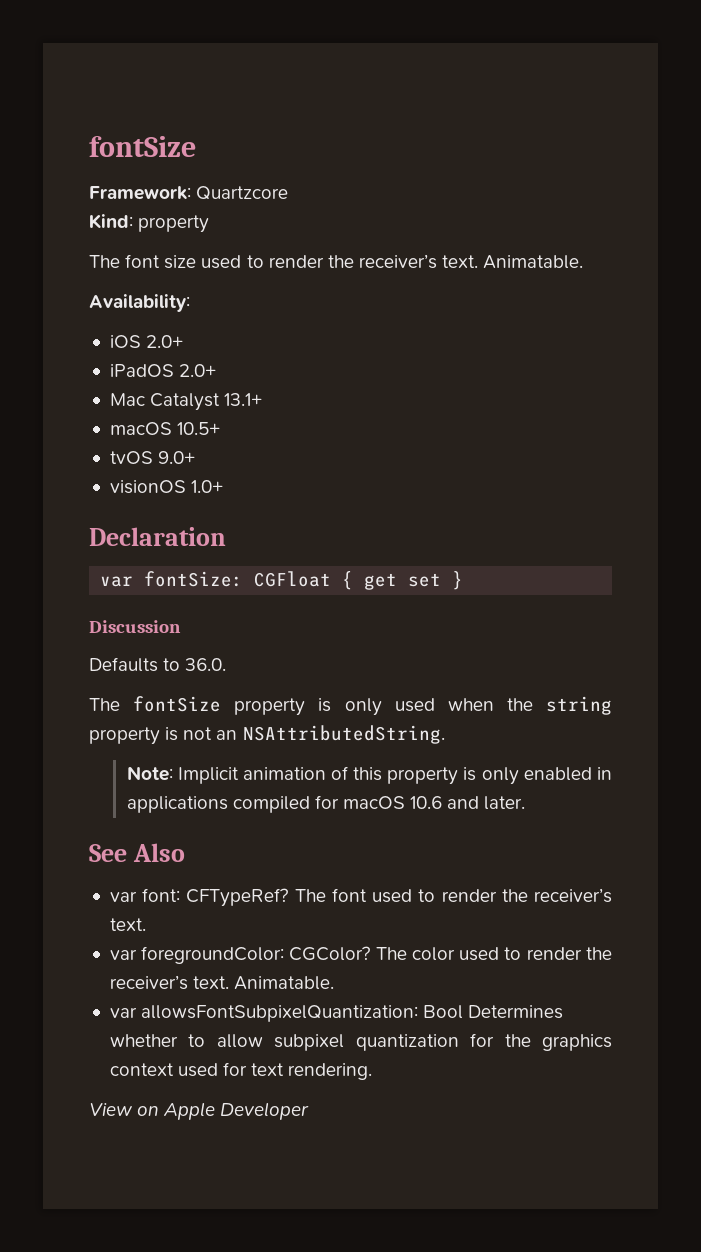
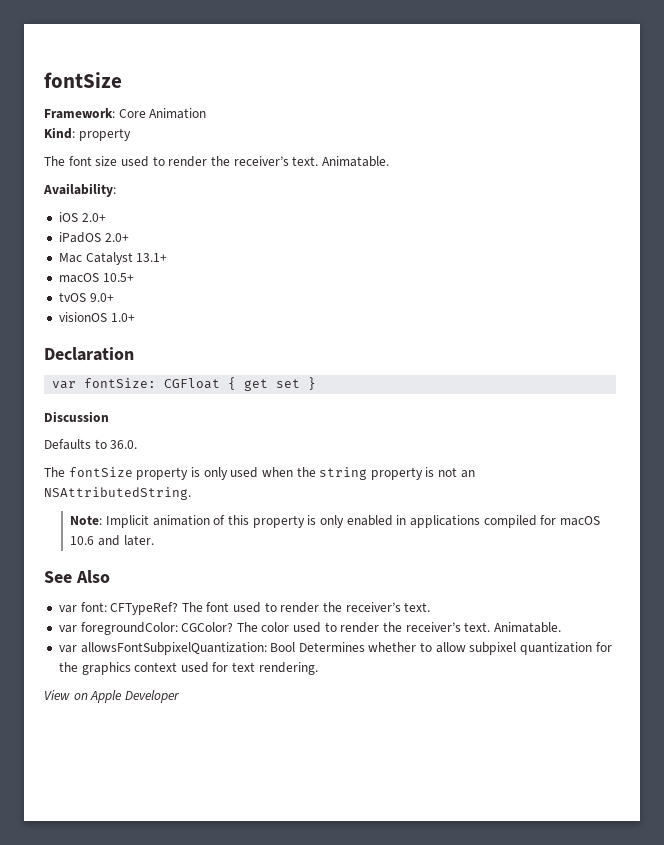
- Framework: Quartzcore
+ Framework: Core Animation

